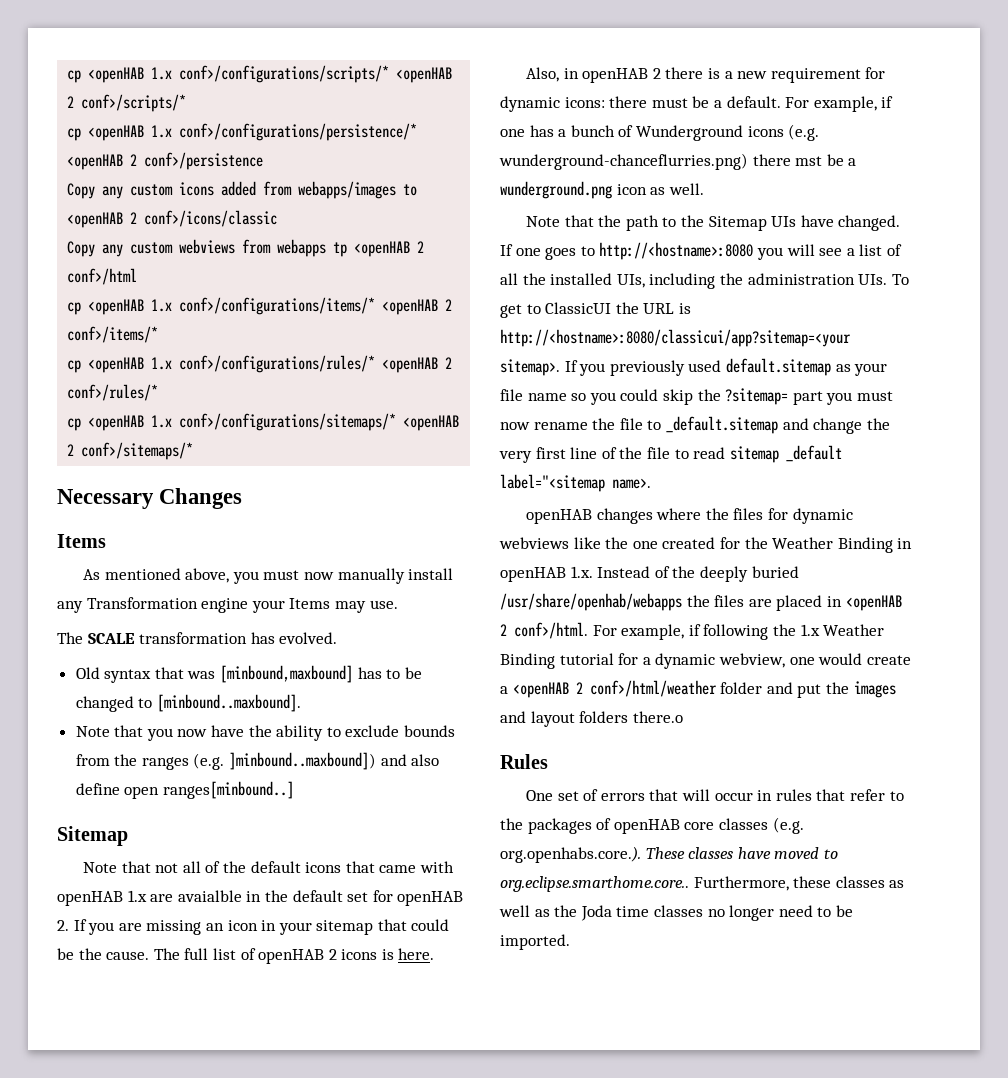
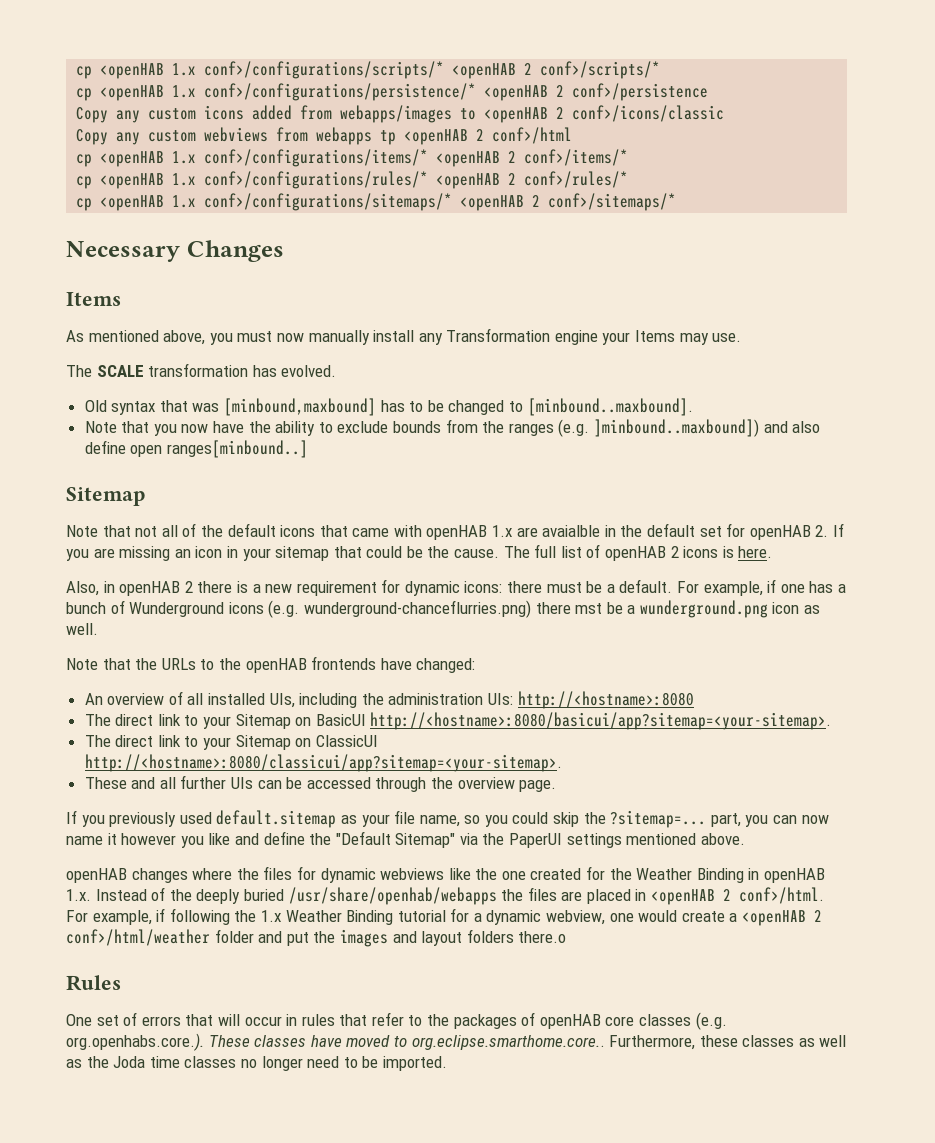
- Note that the path to the Sitemap UIs have changed. If one goes to http://<hostname>:8080 you will see a list of all the installed UIs, including the administration UIs. To get to ClassicUI the URL is http://<hostname>:8080/classicui/app?sitemap=<your sitemap>. If you previously used default.sitemap as your file name so you could skip the ?sitemap= part you must now rename the file to _default.sitemap and change the very first line of the file to read sitemap _default label="<sitemap name>.
+ Note that the URLs to the openHAB frontends have changed:
+ An overview of all installed UIs, including the administration UIs: http://<hostname>:8080
+ The direct link to your Sitemap on BasicUI http://<hostname>:8080/basicui/app?sitemap=<your-sitemap>.
+ The direct link to your Sitemap on ClassicUI http://<hostname>:8080/classicui/app?sitemap=<your-sitemap>.
+ These and all further UIs can be accessed through the overview page.
+ If you previously used default.sitemap as your file name, so you could skip the ?sitemap=... part, you can now name it however you like and define the "Default Sitemap" via the PaperUI settings mentioned above.

